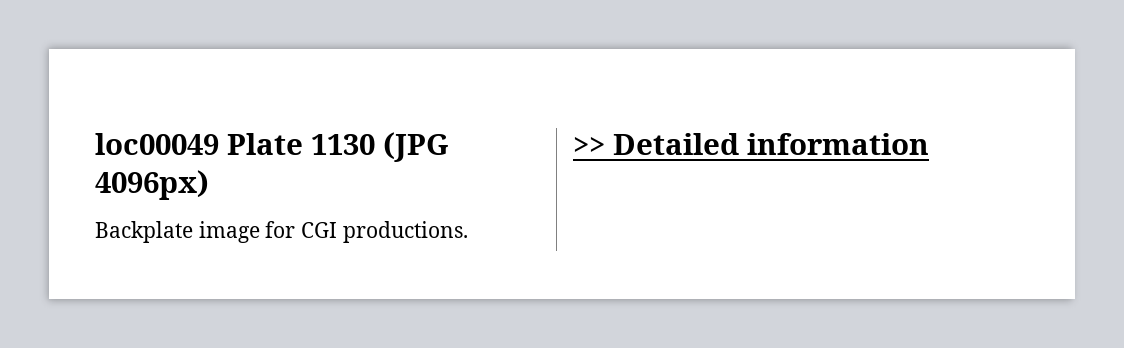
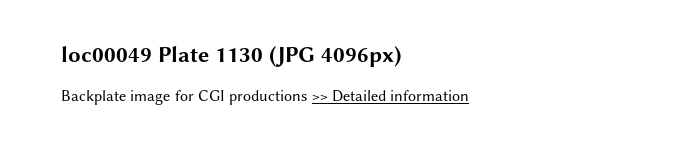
- Backplate image for CGI productions.
- >> Detailed information
+ Backplate image for CGI productions >> Detailed information

